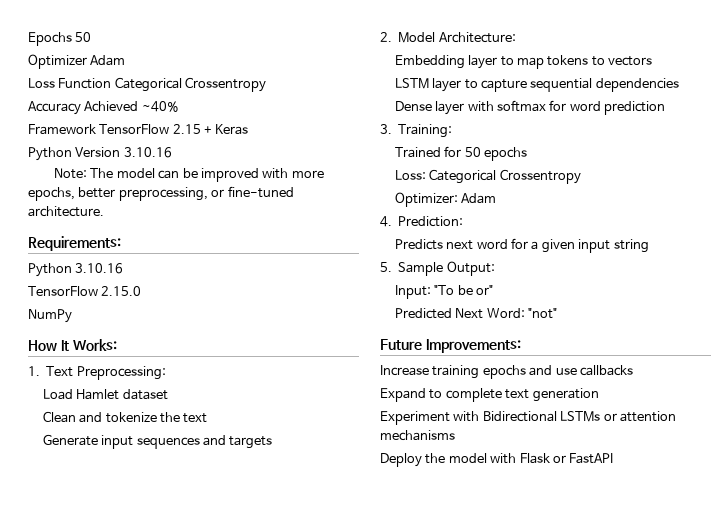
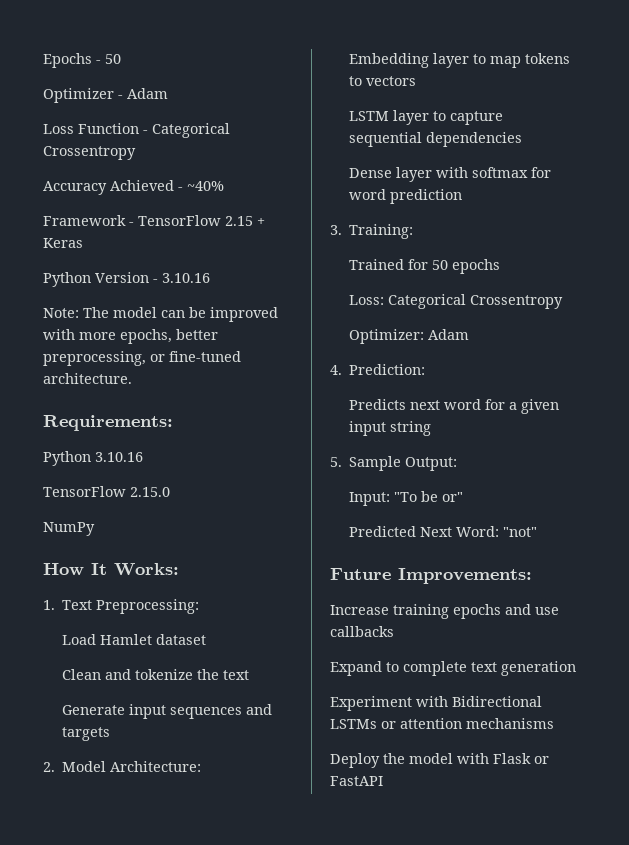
- Epochs 50
+ Epochs - 50
- Optimizer Adam
+ Optimizer - Adam
- Loss Function Categorical Crossentropy
+ Loss Function - Categorical Crossentropy
- Accuracy Achieved ~40%
+ Accuracy Achieved - ~40%
- Framework TensorFlow 2.15 + Keras
+ Framework - TensorFlow 2.15 + Keras
- Python Version 3.10.16
+ Python Version - 3.10.16

